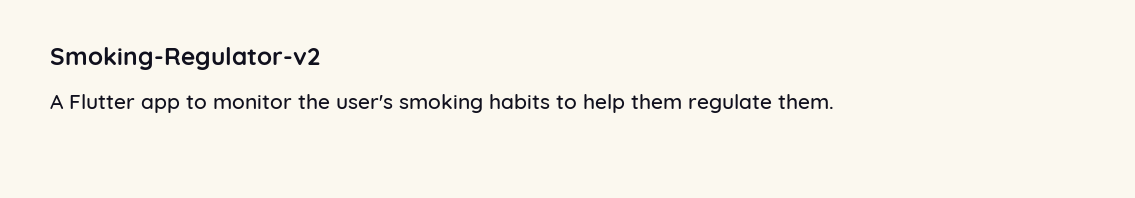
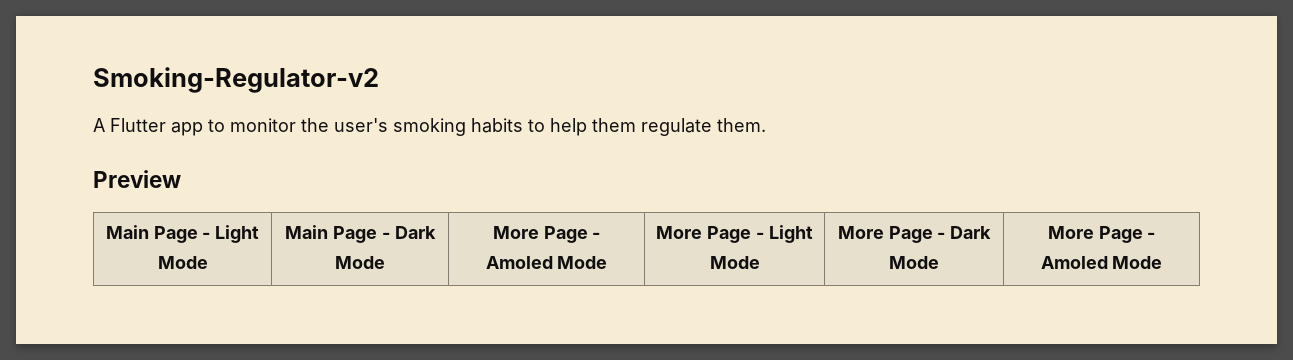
+ Preview
+ Main Page - Light Mode | Main Page - Dark Mode | More Page - Amoled Mode | More Page - Light Mode | More Page - Dark Mode | More Page - Amoled Mode

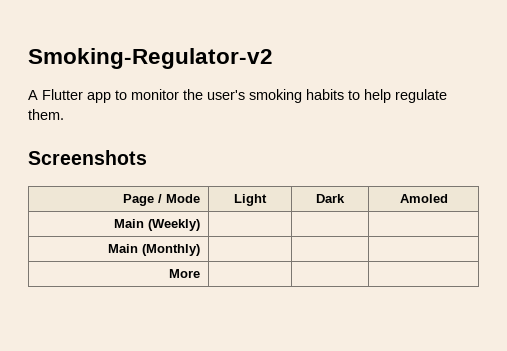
- A Flutter app to monitor the user's smoking habits to help them regulate them.
+ A Flutter app to monitor the user's smoking habits to help regulate them.
- Preview
- Main Page - Light Mode | Main Page - Dark Mode | More Page - Amoled Mode | More Page - Light Mode | More Page - Dark Mode | More Page - Amoled Mode
+ Screenshots
+ Page / Mode | Light | Dark | Amoled
+ Main (Weekly) | | |
+ Main (Monthly) | | |
+ More | | |

